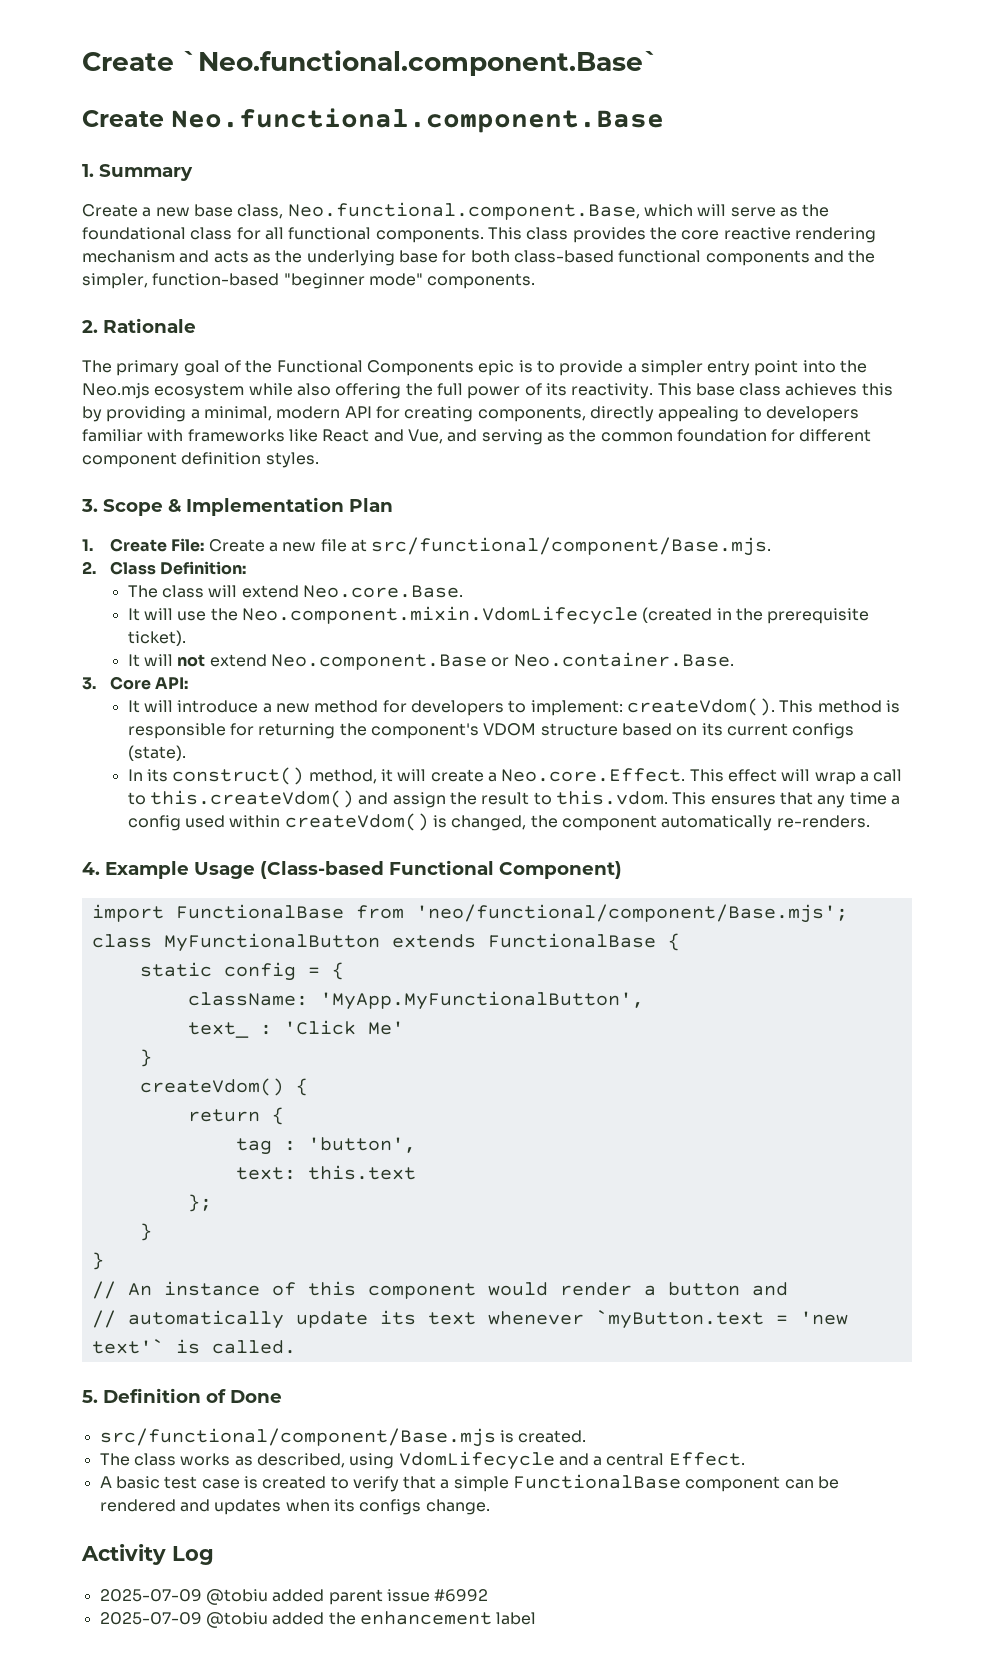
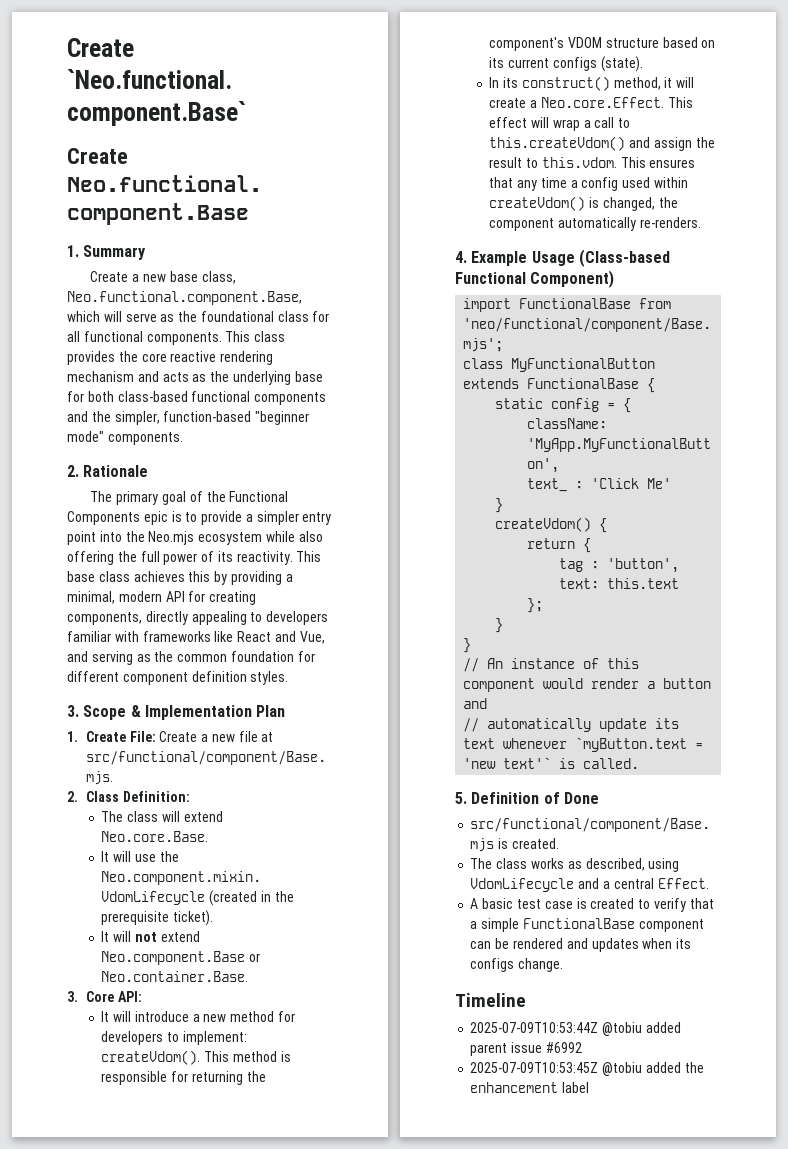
- Activity Log
- 2025-07-09 @tobiu added parent issue #6992
+ Timeline
+ 2025-07-09T10:53:44Z @tobiu added parent issue #6992
- 2025-07-09 @tobiu added the enhancement label
+ 2025-07-09T10:53:45Z @tobiu added the enhancement label

